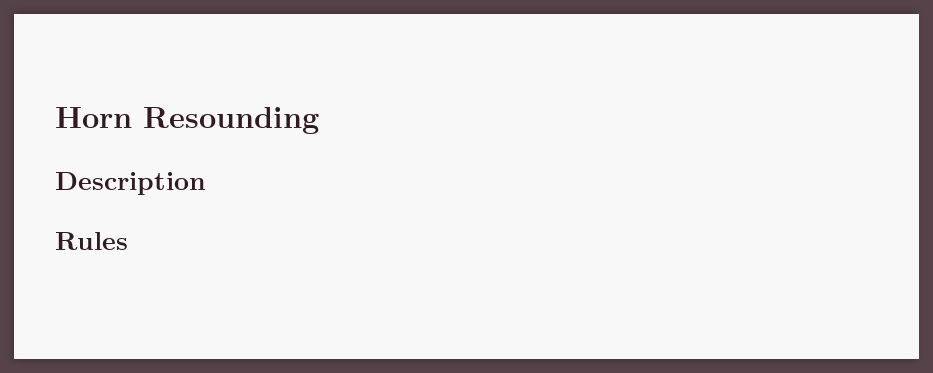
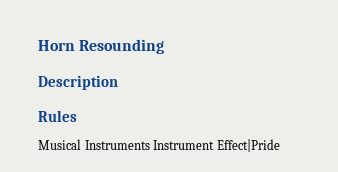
+ Musical Instruments Instrument Effect|Pride

